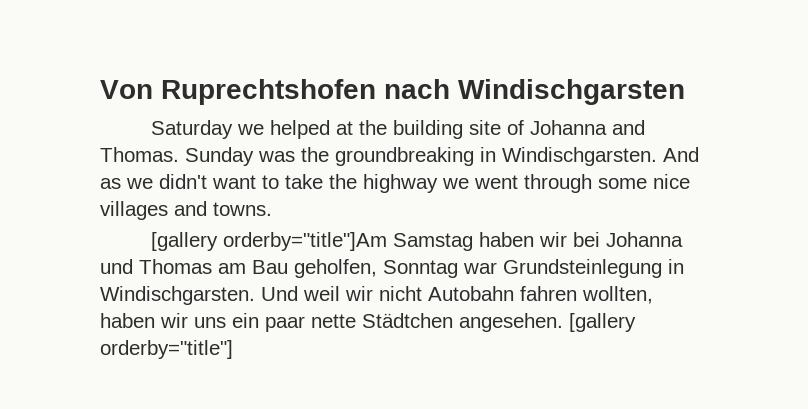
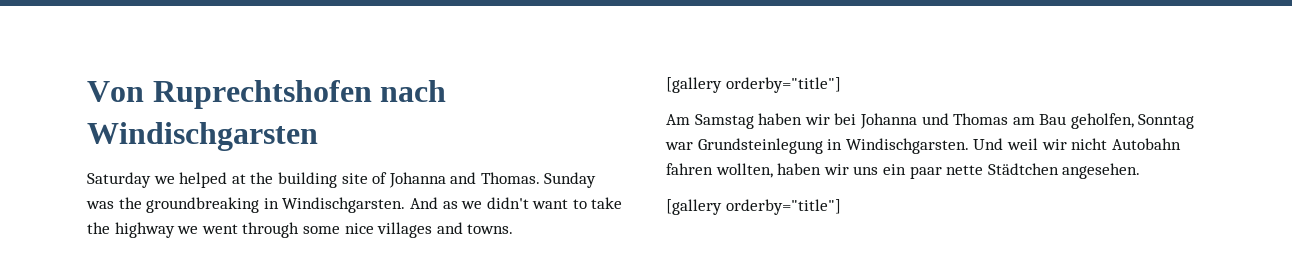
  And as we didn't want to take the highway we went through some nice villages and towns.
- [gallery orderby="title"]Am Samstag haben wir bei Johanna und Thomas am Bau geholfen, Sonntag war Grundsteinlegung in Windischgarsten.
+ [gallery orderby="title"]
+ Am Samstag haben wir bei Johanna und Thomas am Bau geholfen, Sonntag war Grundsteinlegung in Windischgarsten.
- Und weil wir nicht Autobahn fahren wollten, haben wir uns ein paar nette Städtchen angesehen. [gallery orderby="title"]
+ Und weil wir nicht Autobahn fahren wollten, haben wir uns ein paar nette Städtchen angesehen.
+ [gallery orderby="title"]

